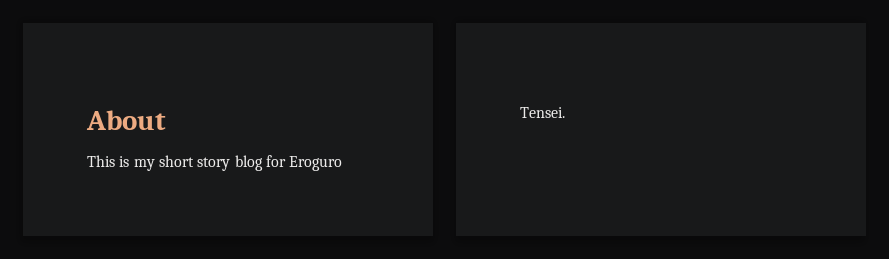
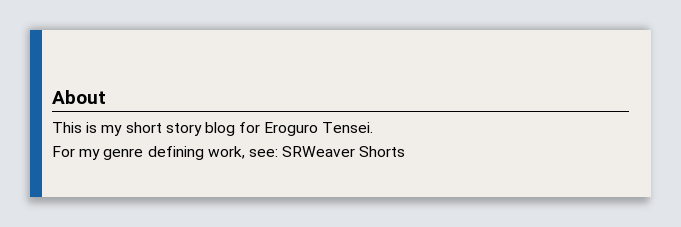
+ For my genre defining work, see: SRWeaver Shorts

